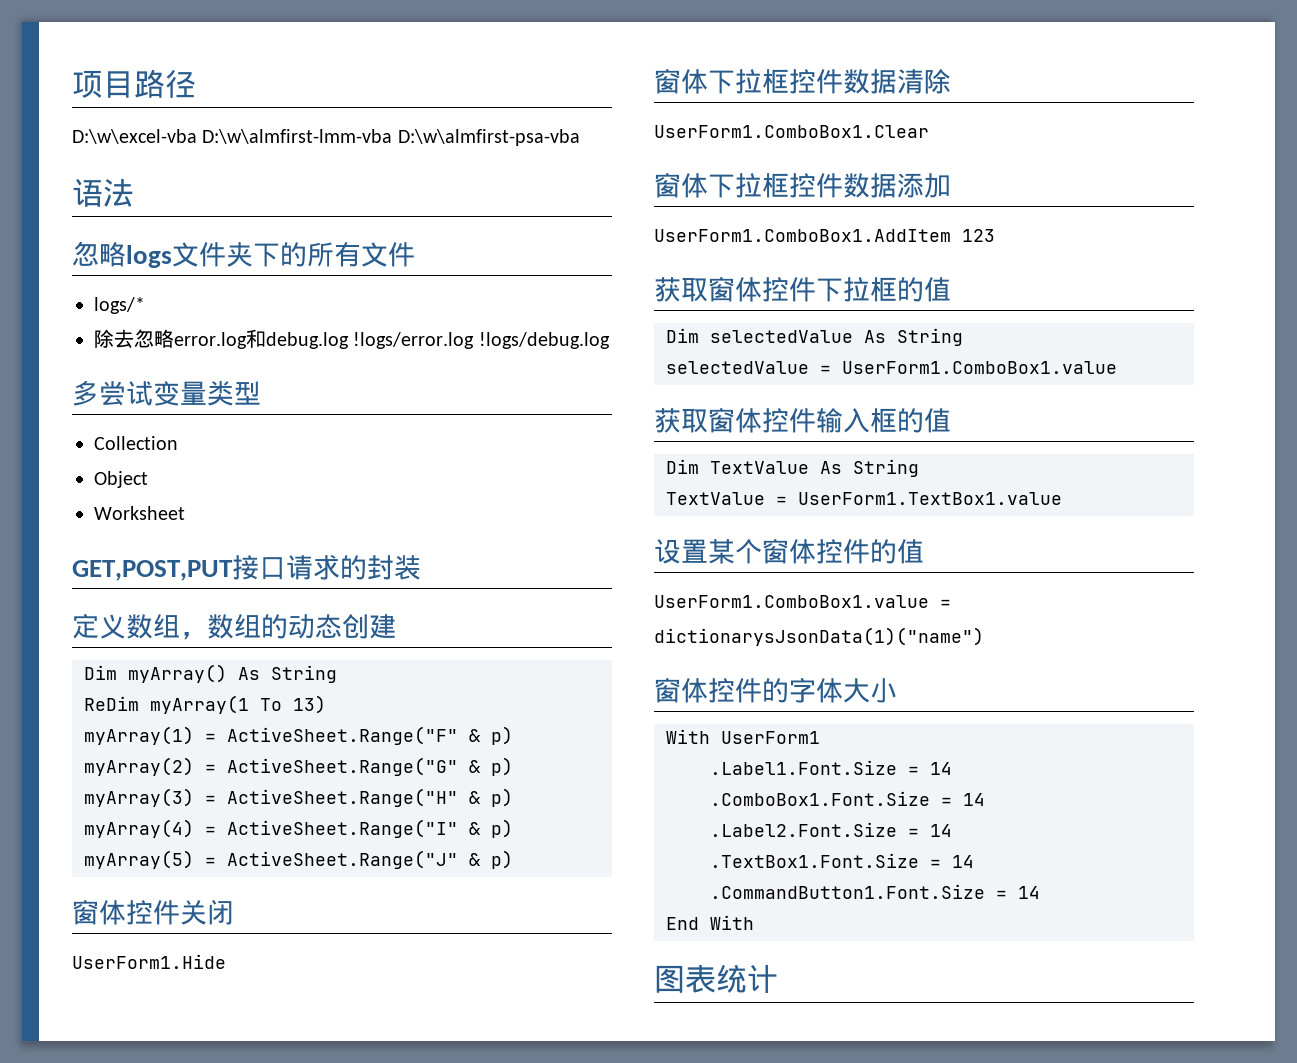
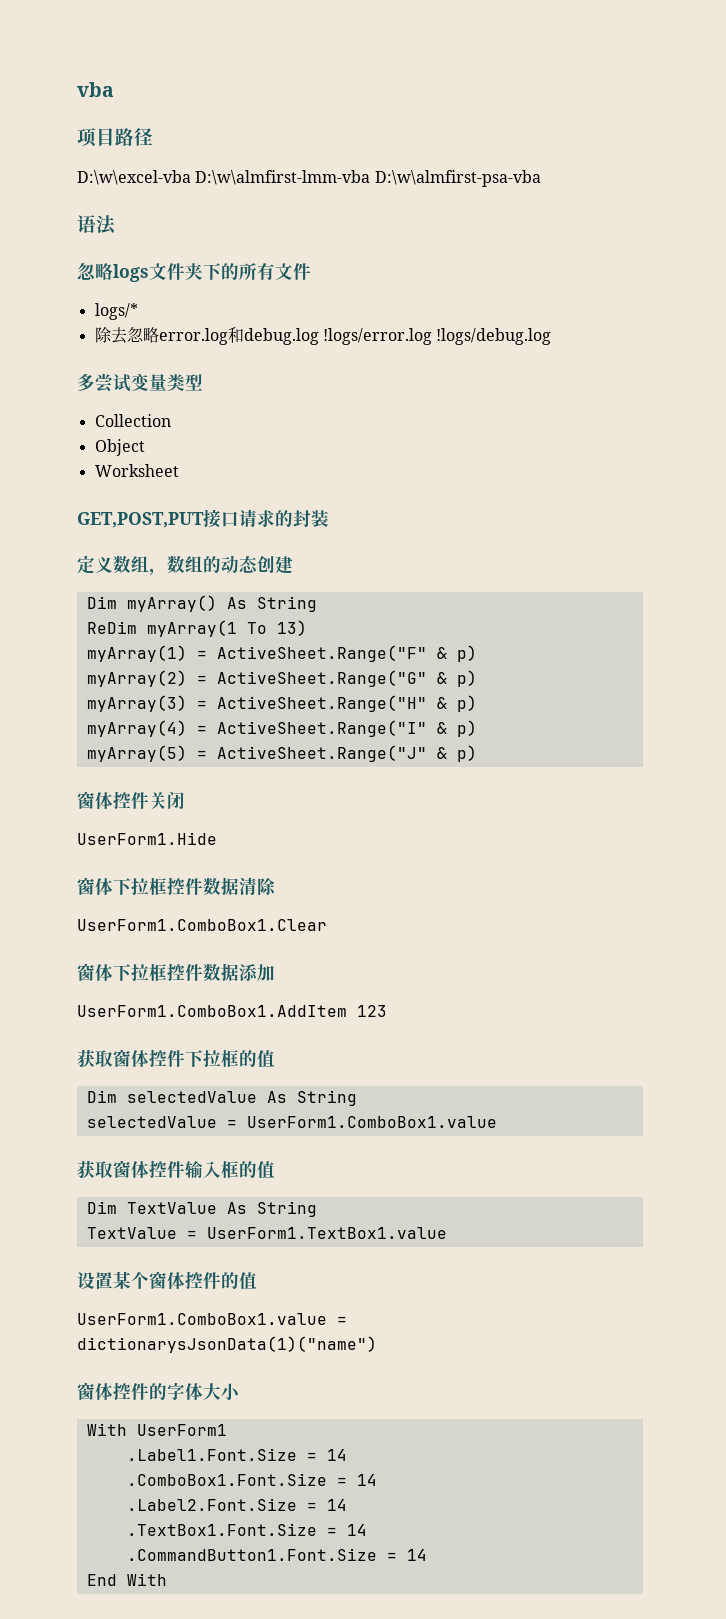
+ vba
- 图表统计

